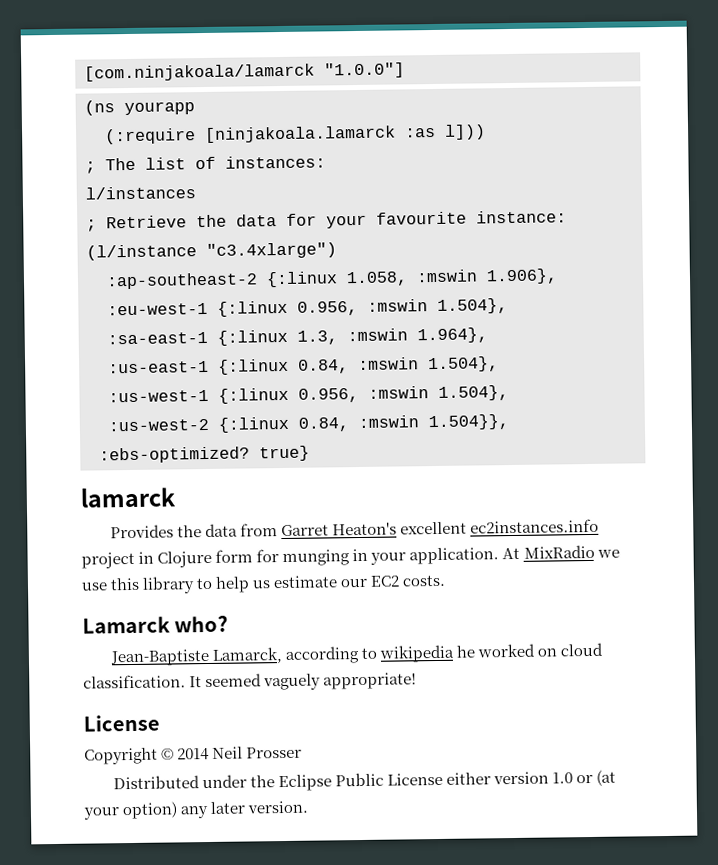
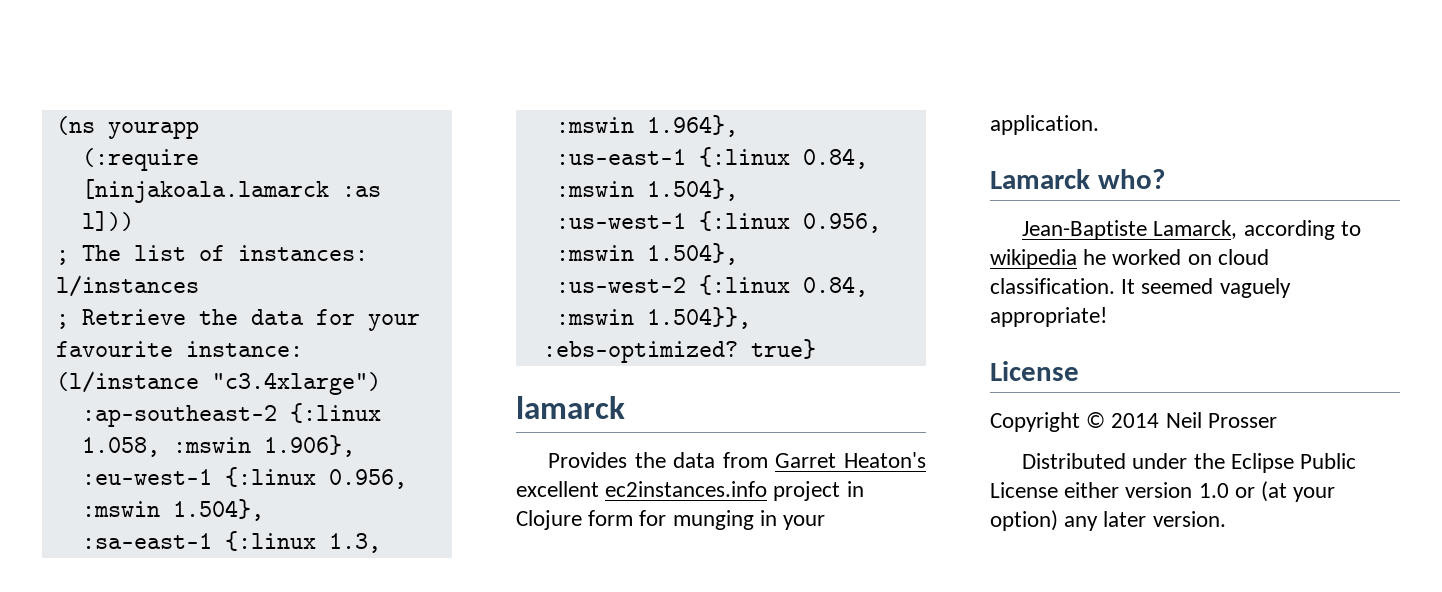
- [com.ninjakoala/lamarck "1.0.0"]
- At MixRadio we use this library to help us estimate our EC2 costs.

